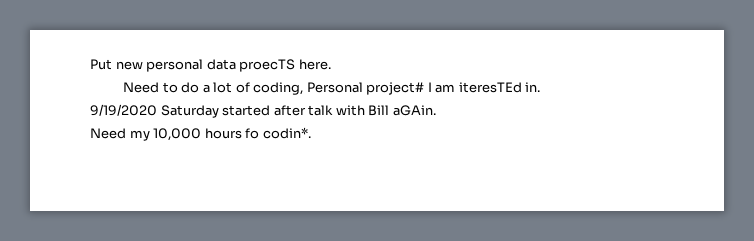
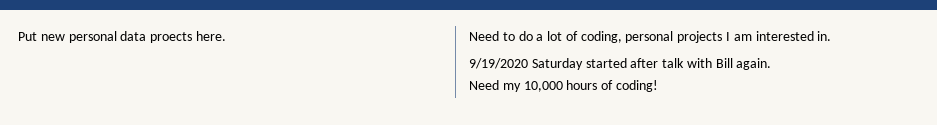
- Put new personal data proecTS here.
+ Put new personal data proects here.
- Need to do a lot of coding, Personal project# I am iteresTEd in.
+ Need to do a lot of coding, personal projects I am interested in.
- 9/19/2020 Saturday started after talk with Bill aGAin.
+ 9/19/2020 Saturday started after talk with Bill again.
- Need my 10,000 hours fo codin*.
+ Need my 10,000 hours of coding!

